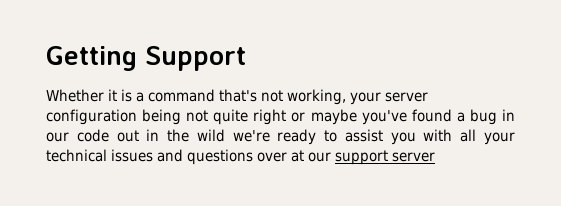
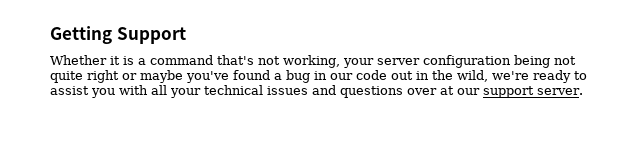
- Whether it is a command that's not working, your server configuration being not quite right or maybe you've found a bug in our code out in the wild we're ready to assist you with all your technical issues and questions over at our support server
+ Whether it is a command that's not working, your server configuration being not quite right or maybe you've found a bug in our code out in the wild, we're ready to assist you with all your technical issues and questions over at our support server.

